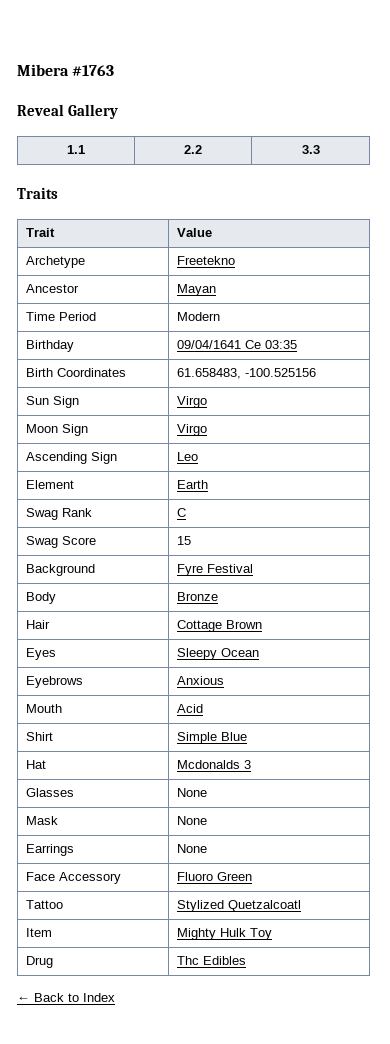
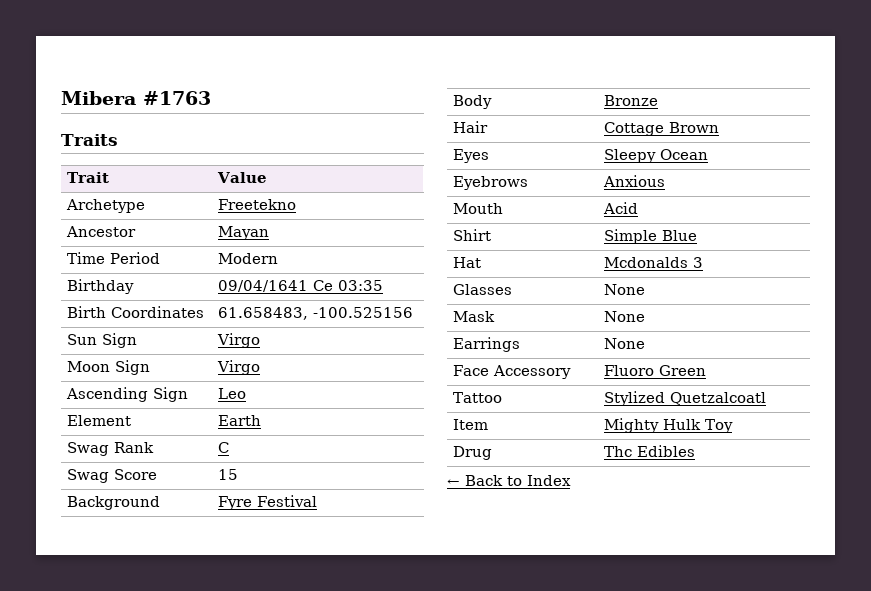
- Reveal Gallery
- 1.1 | 2.2 | 3.3

